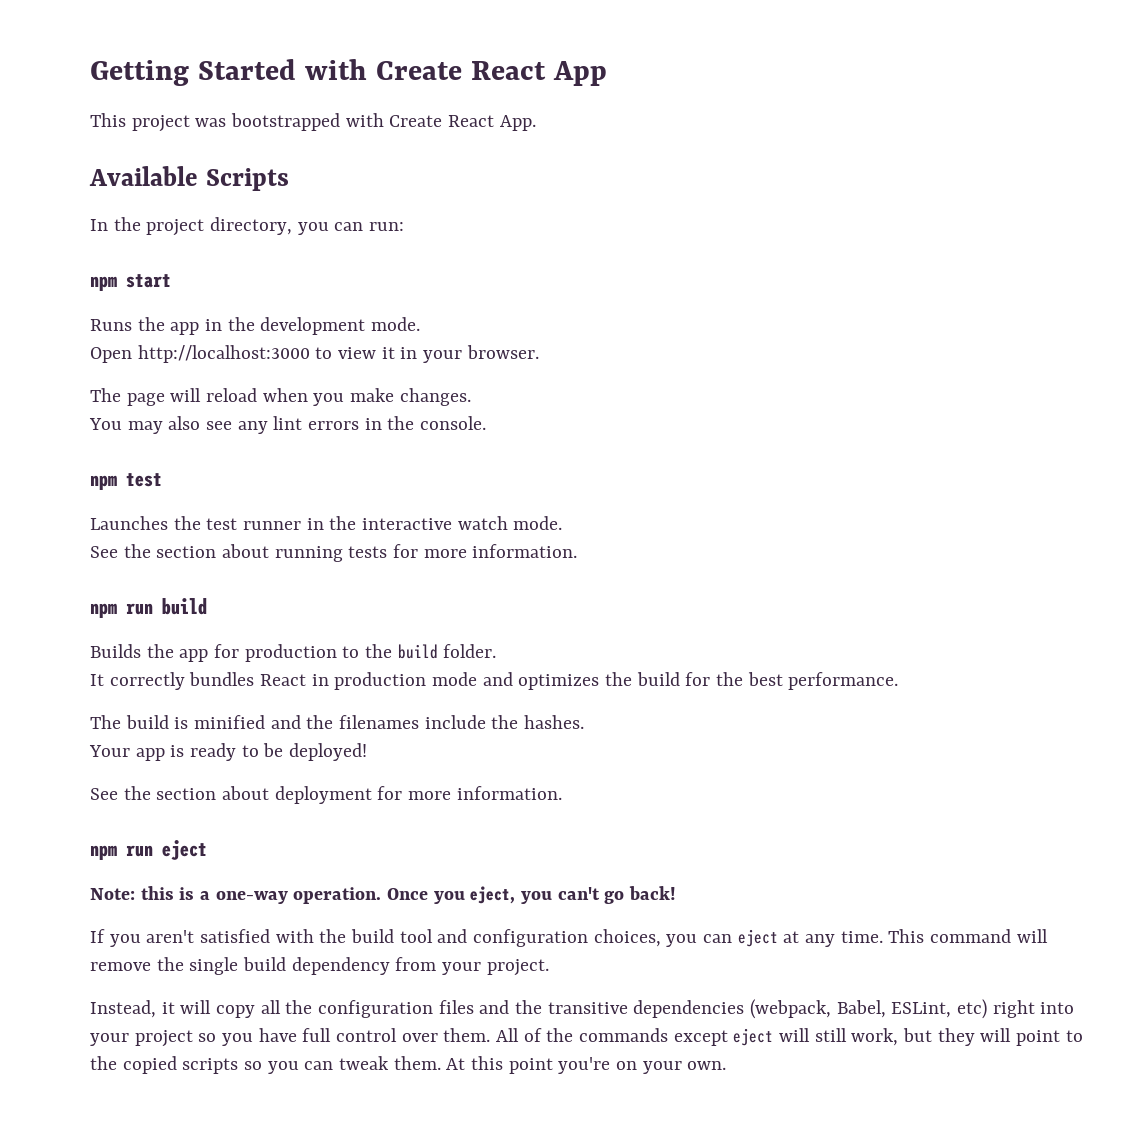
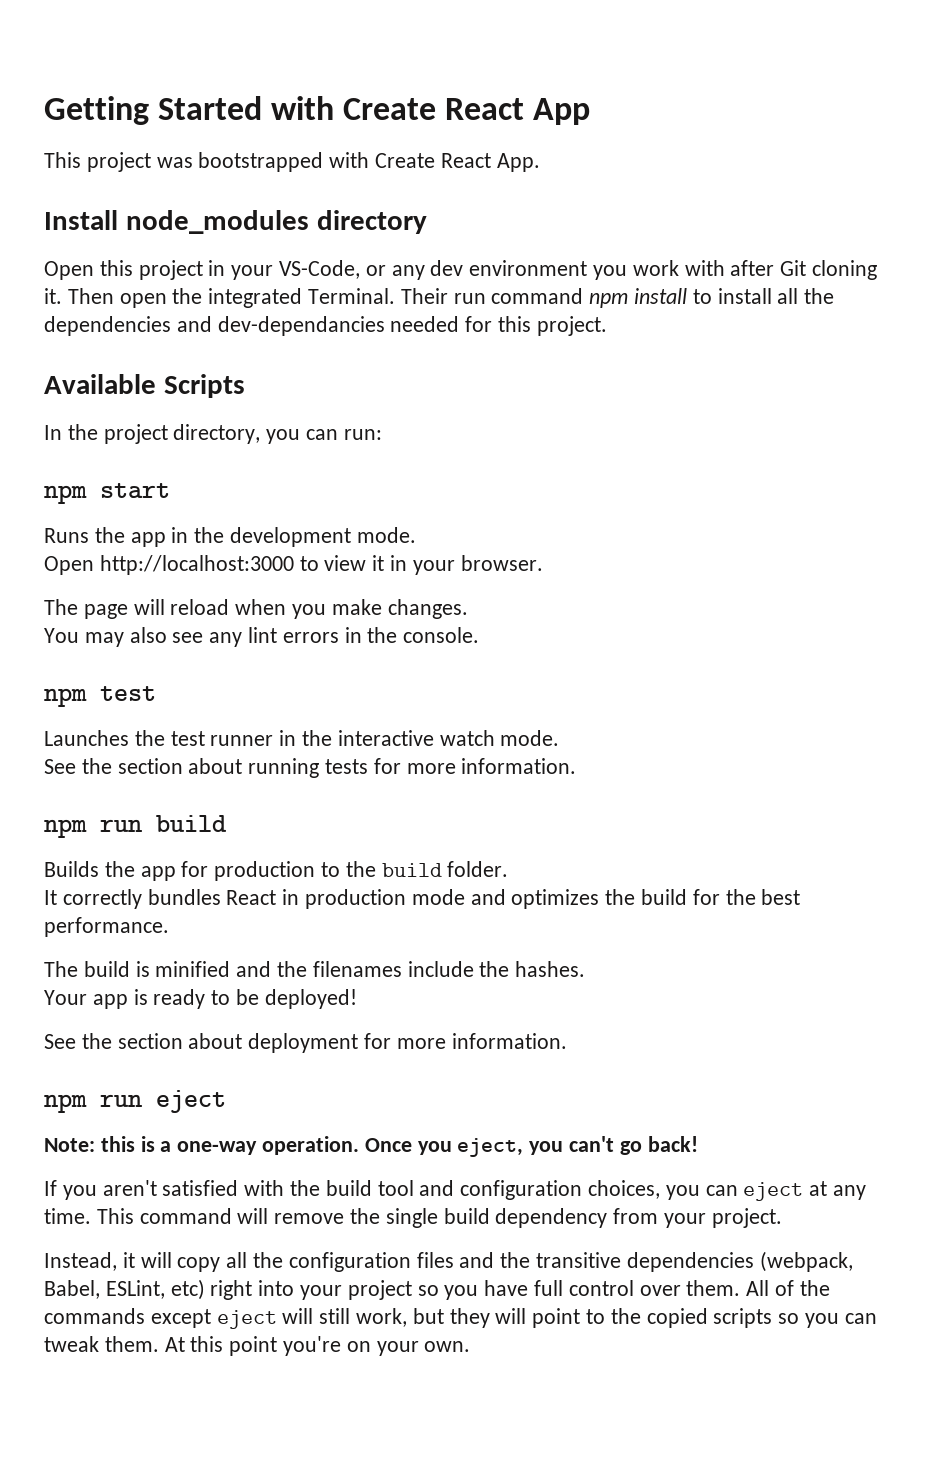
+ Install node_modules directory
+ Open this project in your VS-Code, or any dev environment you work with after Git cloning it. Then open the integrated Terminal. Their run command npm install to install all the dependencies and dev-dependancies needed for this project.

